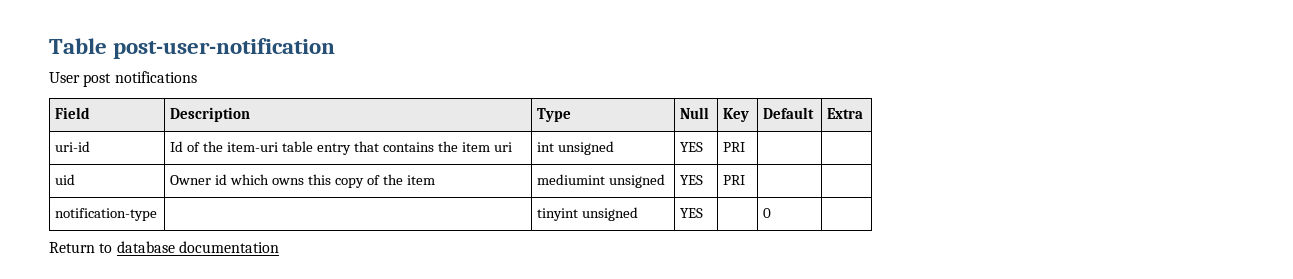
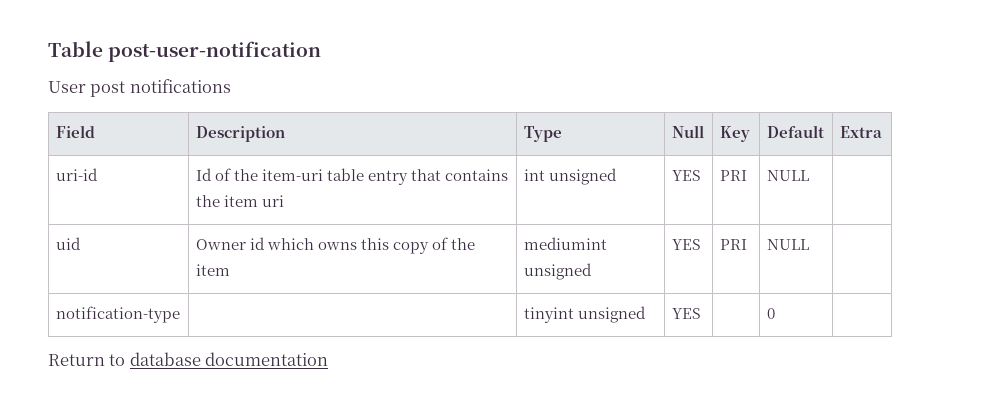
- uri-id | Id of the item-uri table entry that contains the item uri | int unsigned | YES | PRI | |
+ uri-id | Id of the item-uri table entry that contains the item uri | int unsigned | YES | PRI | NULL |
- uid | Owner id which owns this copy of the item | mediumint unsigned | YES | PRI | |
+ uid | Owner id which owns this copy of the item | mediumint unsigned | YES | PRI | NULL |

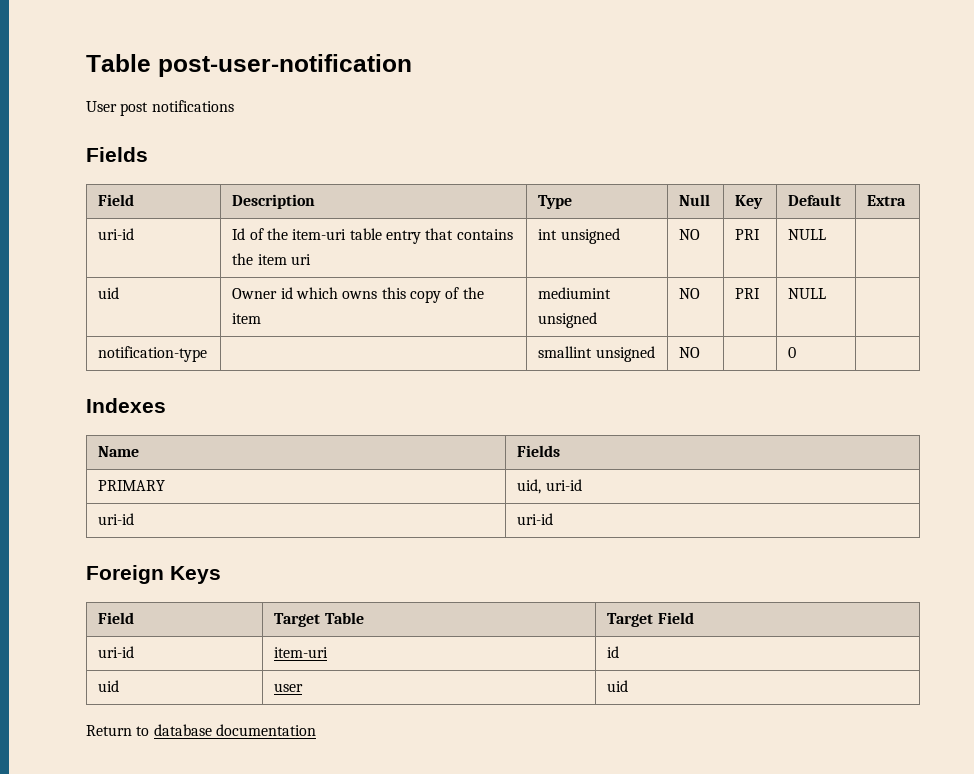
  User post notifications
+ Fields
- uri-id | Id of the item-uri table entry that contains the item uri | int unsigned | YES | PRI | NULL |
+ uri-id | Id of the item-uri table entry that contains the item uri | int unsigned | NO | PRI | NULL |
- uid | Owner id which owns this copy of the item | mediumint unsigned | YES | PRI | NULL |
+ uid | Owner id which owns this copy of the item | mediumint unsigned | NO | PRI | NULL |
- notification-type | | tinyint unsigned | YES | | 0 |
+ notification-type | | smallint unsigned | NO | | 0 |
+ Indexes
+ Name | Fields
+ PRIMARY | uid, uri-id
+ uri-id | uri-id
+ Foreign Keys
+ Field | Target Table | Target Field
+ uri-id | item-uri | id
+ uid | user | uid

